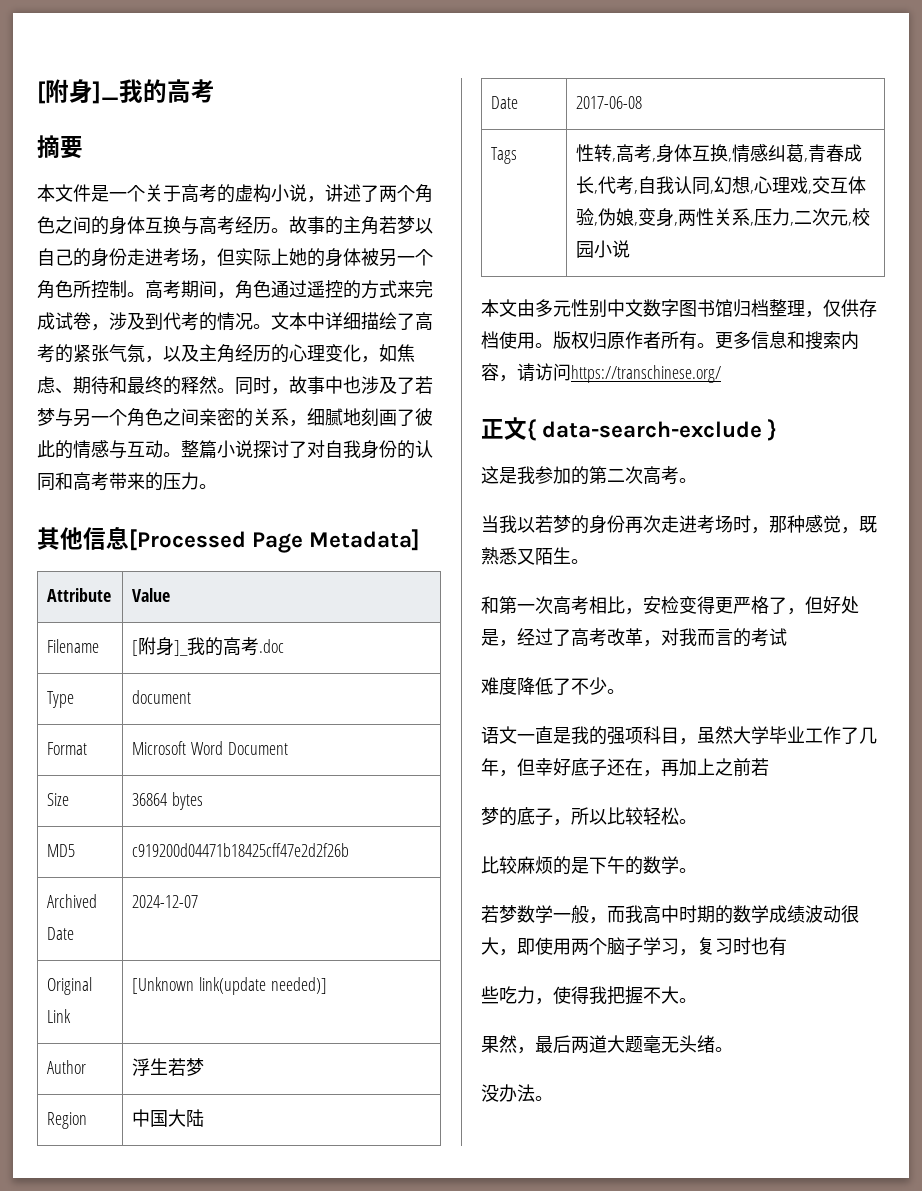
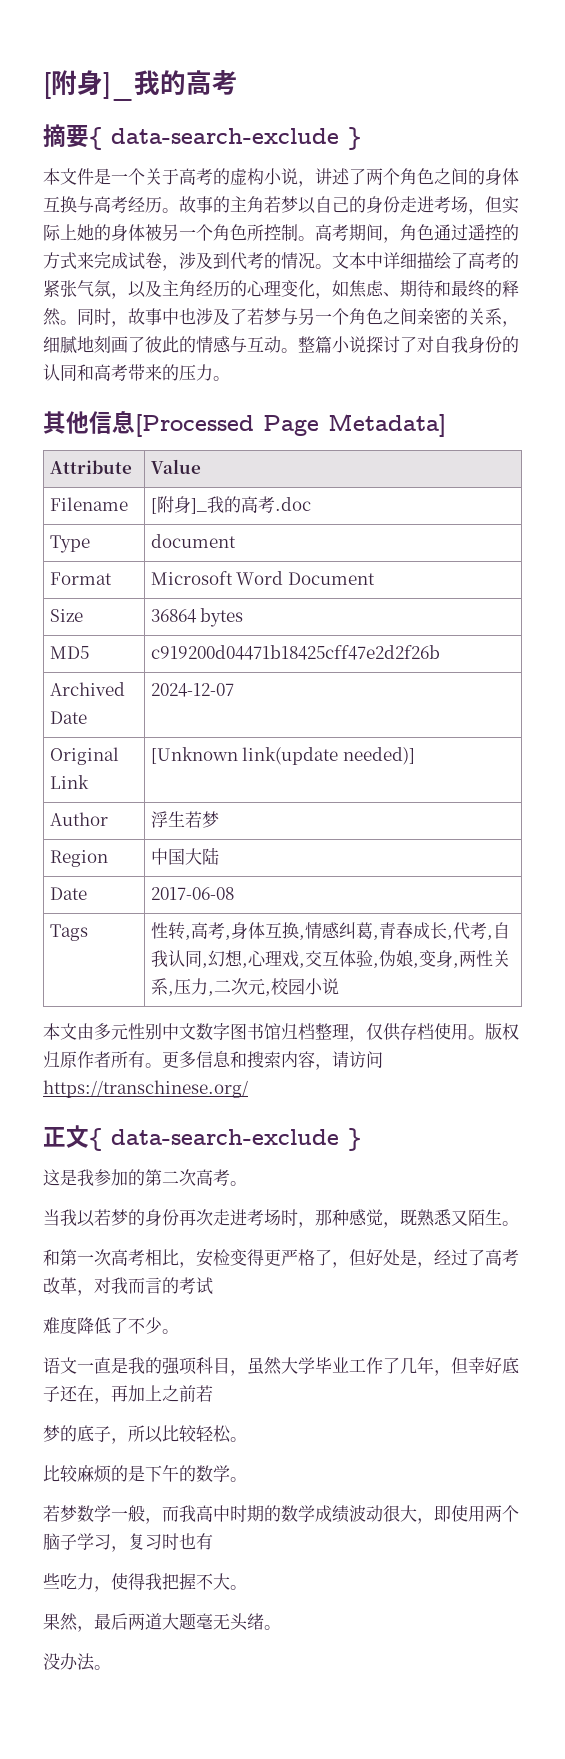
- 摘要
+ 摘要{ data-search-exclude }

